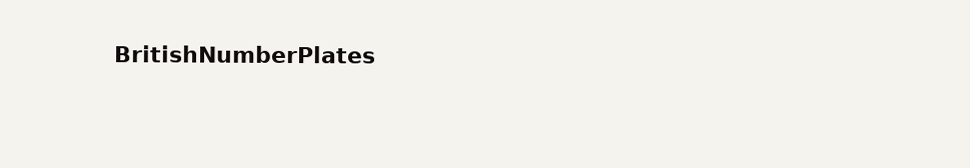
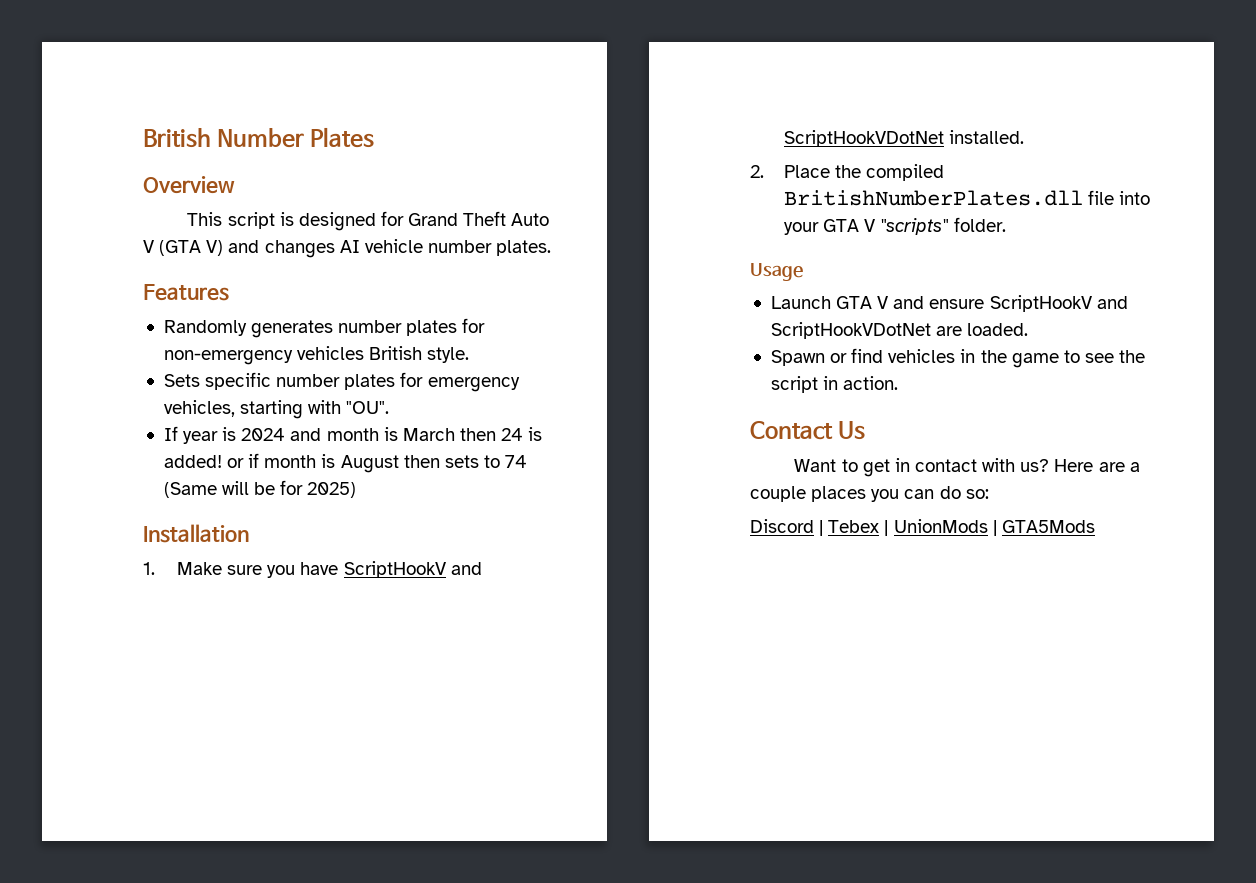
- BritishNumberPlates
+ British Number Plates
+ Overview
+ This script is designed for Grand Theft Auto V (GTA V) and changes AI vehicle number plates.
+ Features
+ Randomly generates number plates for non-emergency vehicles British style.
+ Sets specific number plates for emergency vehicles, starting with "OU".
+ If year is 2024 and month is March then 24 is added! or if month is August then sets to 74 (Same will be for 2025)
+ Installation
+ 1. Make sure you have ScriptHookV and ScriptHookVDotNet installed.
+ 2. Place the compiled BritishNumberPlates.dll file into your GTA V "scripts" folder.
+ Usage
+ Launch GTA V and ensure ScriptHookV and ScriptHookVDotNet are loaded.
+ Spawn or find vehicles in the game to see the script in action.
+ Contact Us
+ Want to get in contact with us? Here are a couple places you can do so:
+ Discord | Tebex | UnionMods | GTA5Mods

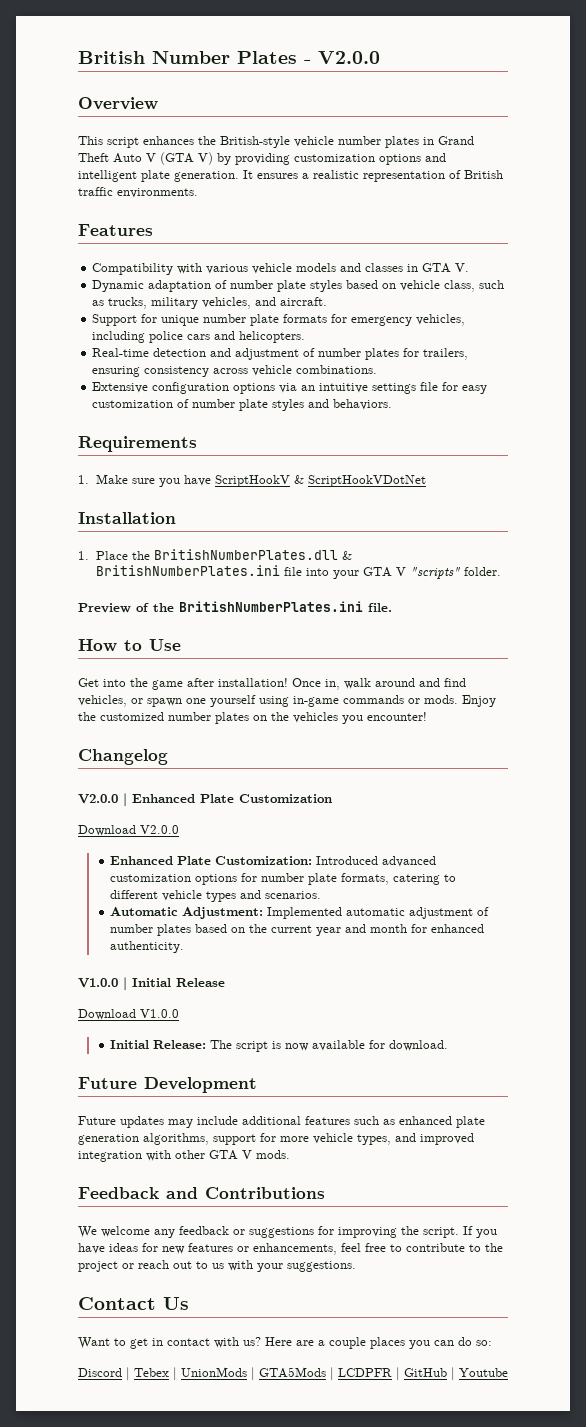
- British Number Plates
+ British Number Plates - V2.0.0
- This script is designed for Grand Theft Auto V (GTA V) and changes AI vehicle number plates.
+ This script enhances the British-style vehicle number plates in Grand Theft Auto V (GTA V) by providing customization options and intelligent plate generation. It ensures a realistic representation of British traffic environments.
  Features
- Randomly generates number plates for non-emergency vehicles British style.
- Sets specific number plates for emergency vehicles, starting with "OU".
- If year is 2024 and month is March then 24 is added! or if month is August then sets to 74 (Same will be for 2025)
- Installation
+ Compatibility with various vehicle models and classes in GTA V.
+ Dynamic adaptation of number plate styles based on vehicle class, such as trucks, military vehicles, and aircraft.
+ Support for unique number plate formats for emergency vehicles, including police cars and helicopters.
+ Real-time detection and adjustment of number plates for trailers, ensuring consistency across vehicle combinations.
+ Extensive configuration options via an intuitive settings file for easy customization of number plate styles and behaviors.
+ Requirements
- 1. Make sure you have ScriptHookV and ScriptHookVDotNet installed.
- 2. Place the compiled BritishNumberPlates.dll file into your GTA V "scripts" folder.
+ 1. Make sure you have ScriptHookV & ScriptHookVDotNet
+ Installation
+ 1. Place the BritishNumberPlates.dll & BritishNumberPlates.ini file into your GTA V "scripts" folder.
- Usage
- Launch GTA V and ensure ScriptHookV and ScriptHookVDotNet are loaded.
- Spawn or find vehicles in the game to see the script in action.
+ Preview of the BritishNumberPlates.ini file.
+ How to Use
+ Get into the game after installation! Once in, walk around and find vehicles, or spawn one yourself using in-game commands or mods. Enjoy the customized number plates on the vehicles you encounter!
+ Changelog
+ V2.0.0 | Enhanced Plate Customization
+ Download V2.0.0
+ Enhanced Plate Customization: Introduced advanced customization options for number plate formats, catering to different vehicle types and scenarios.
+ Automatic Adjustment: Implemented automatic adjustment of number plates based on the current year and month for enhanced authenticity.
+ V1.0.0 | Initial Release
+ Download V1.0.0
+ Initial Release: The script is now available for download.
+ Future Development
+ Future updates may include additional features such as enhanced plate generation algorithms, support for more vehicle types, and improved integration with other GTA V mods.
+ Feedback and Contributions
+ We welcome any feedback or suggestions for improving the script. If you have ideas for new features or enhancements, feel free to contribute to the project or reach out to us with your suggestions.
- Discord | Tebex | UnionMods | GTA5Mods
+ Discord | Tebex | UnionMods | GTA5Mods | LCDPFR | GitHub | Youtube

